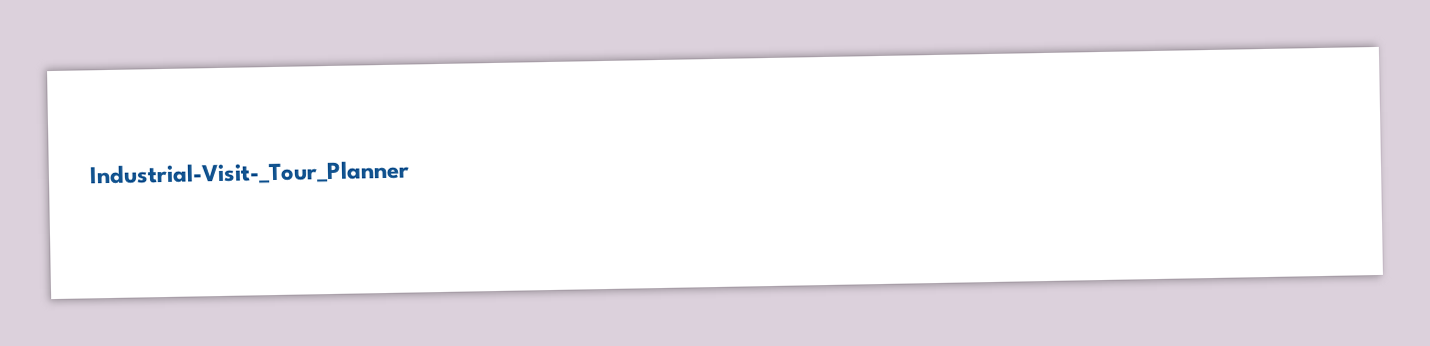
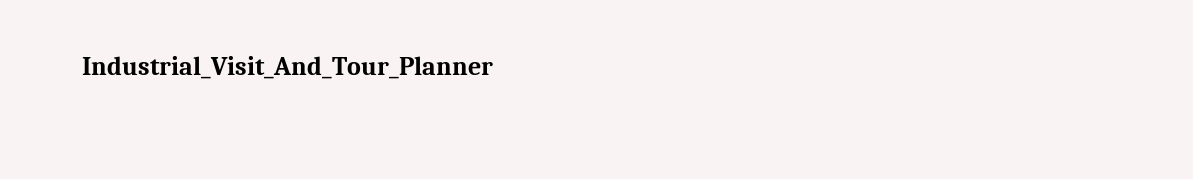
- Industrial-Visit-_Tour_Planner
+ Industrial_Visit_And_Tour_Planner

